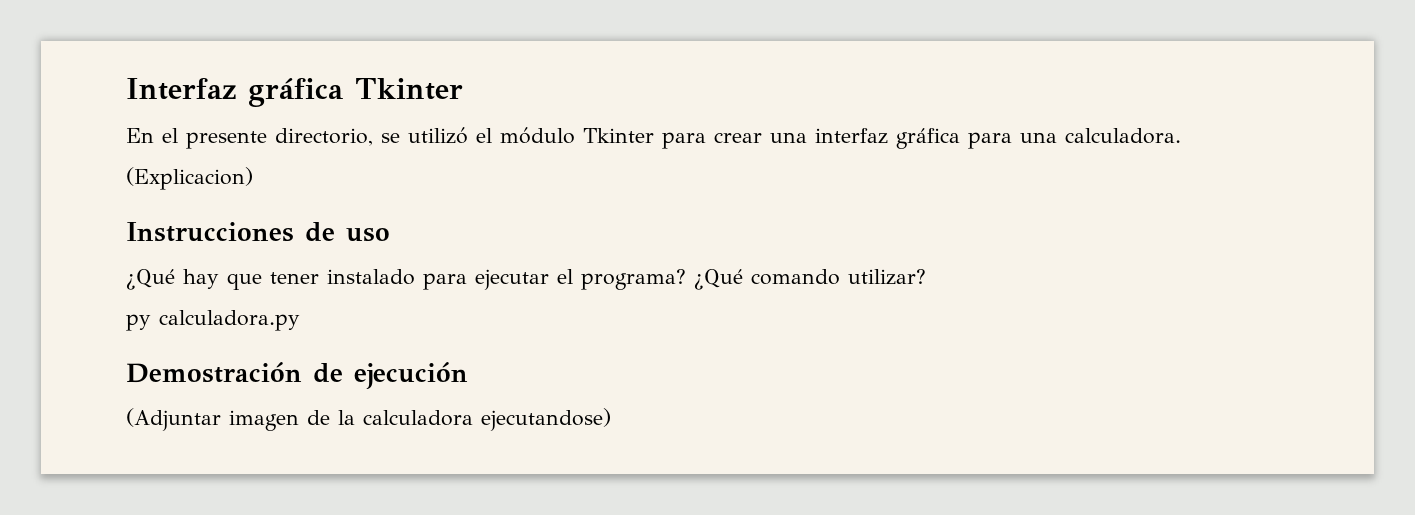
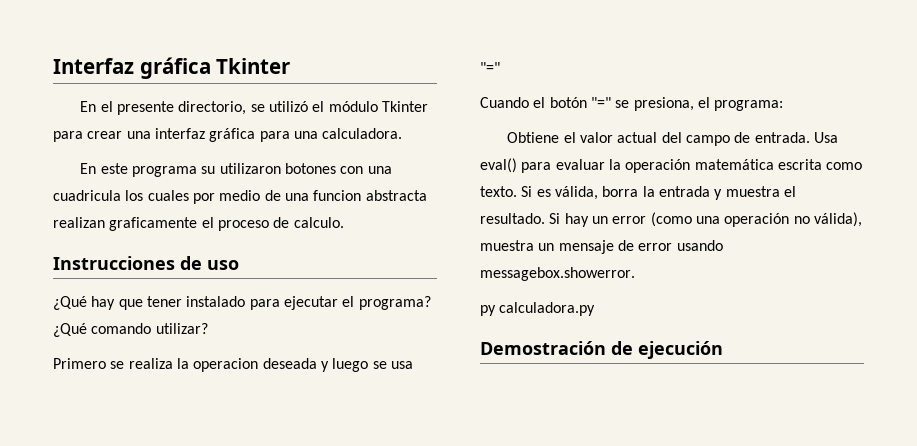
- (Explicacion)
+ En este programa su utilizaron botones con una cuadricula los cuales por medio de una funcion abstracta realizan graficamente el proceso de calculo.
+ Primero se realiza la operacion deseada y luego se usa "="
+ Cuando el botón "=" se presiona, el programa:
+ Obtiene el valor actual del campo de entrada. Usa eval() para evaluar la operación matemática escrita como texto. Si es válida, borra la entrada y muestra el resultado. Si hay un error (como una operación no válida), muestra un mensaje de error usando messagebox.showerror.
- (Adjuntar imagen de la calculadora ejecutandose)

